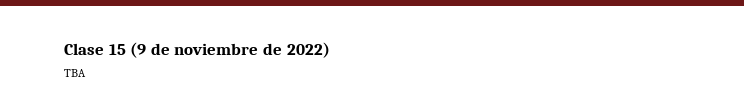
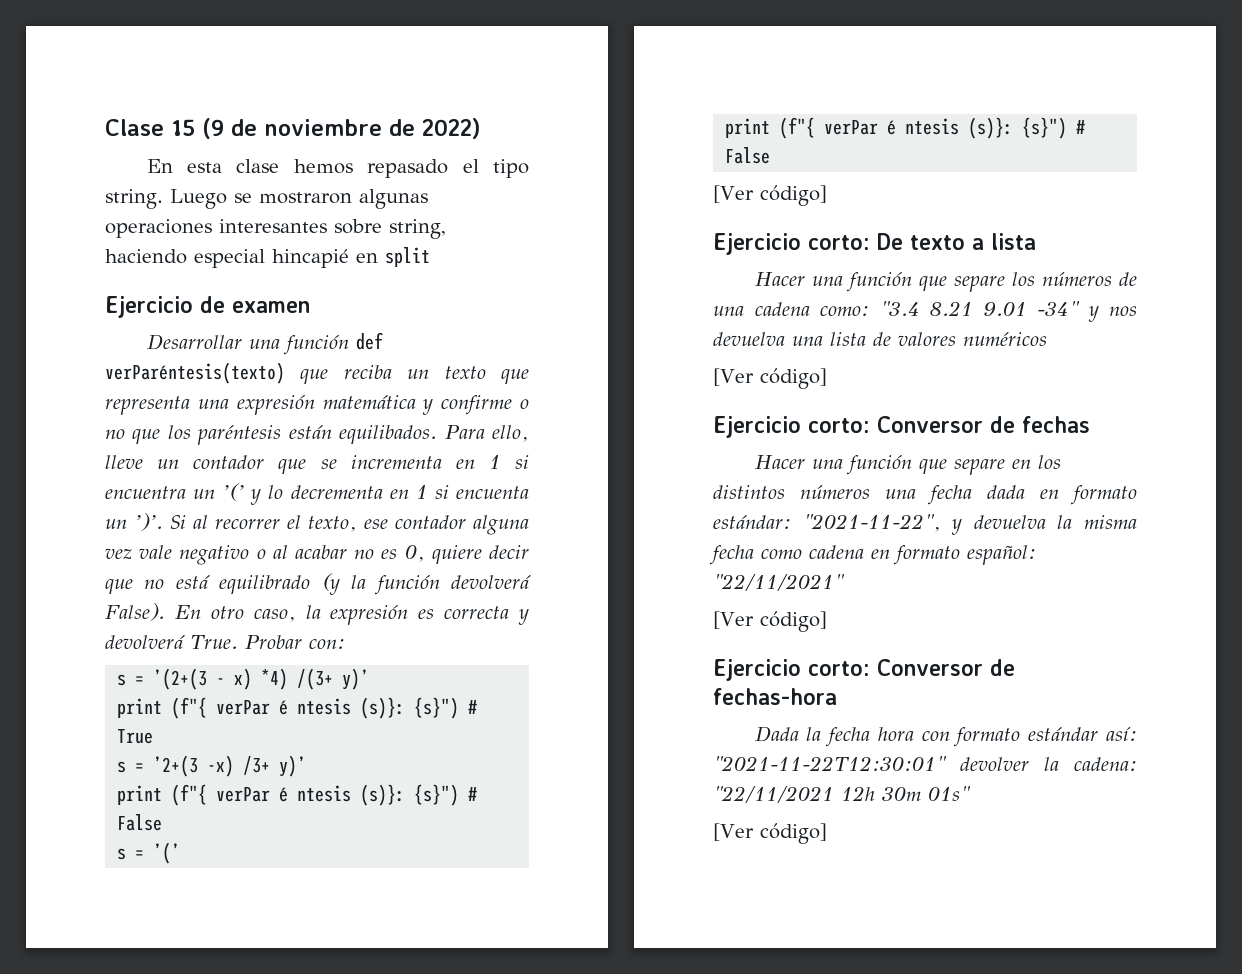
- TBA
+ En esta clase hemos repasado el tipo string. Luego se mostraron algunas operaciones interesantes sobre string, haciendo especial hincapié en split
+ Ejercicio de examen
+ Desarrollar una función def verParéntesis(texto) que reciba un texto que representa una expresión matemática y confirme o no que los paréntesis están equilibados. Para ello, lleve un contador que se incrementa en 1 si encuentra un ’(’ y lo decrementa en 1 si encuenta un ’)’. Si al recorrer el texto, ese contador alguna vez vale negativo o al acabar no es 0, quiere decir que no está equilibrado (y la función devolverá False). En otro caso, la expresión es correcta y devolverá True. Probar con:
+ s = ’(2+(3 - x) *4) /(3+ y)’
+ print (f"{ verPar é ntesis (s)}: {s}") # True
+ s = ’2+(3 -x) /3+ y)’
+ print (f"{ verPar é ntesis (s)}: {s}") # False
+ s = ’(’
+ print (f"{ verPar é ntesis (s)}: {s}") # False
+ [Ver código]
+ Ejercicio corto: De texto a lista
+ Hacer una función que separe los números de una cadena como: "3.4 8.21 9.01 -34" y nos devuelva una lista de valores numéricos
+ [Ver código]
+ Ejercicio corto: Conversor de fechas
+ Hacer una función que separe en los distintos números una fecha dada en formato estándar: "2021-11-22", y devuelva la misma fecha como cadena en formato español: "22/11/2021"
+ [Ver código]
+ Ejercicio corto: Conversor de fechas-hora
+ Dada la fecha hora con formato estándar así: "2021-11-22T12:30:01" devolver la cadena: "22/11/2021 12h 30m 01s"
+ [Ver código]

